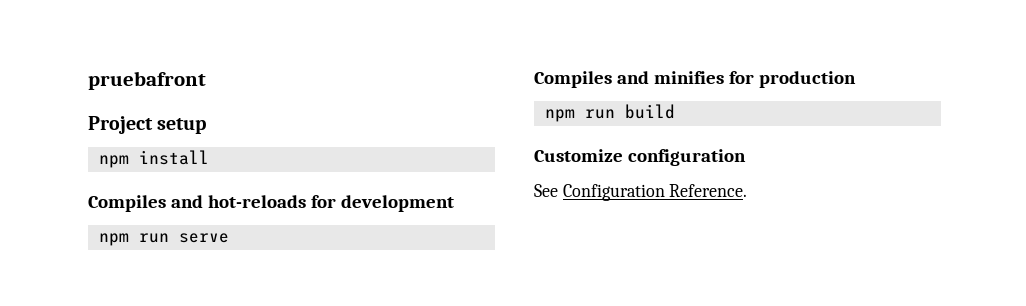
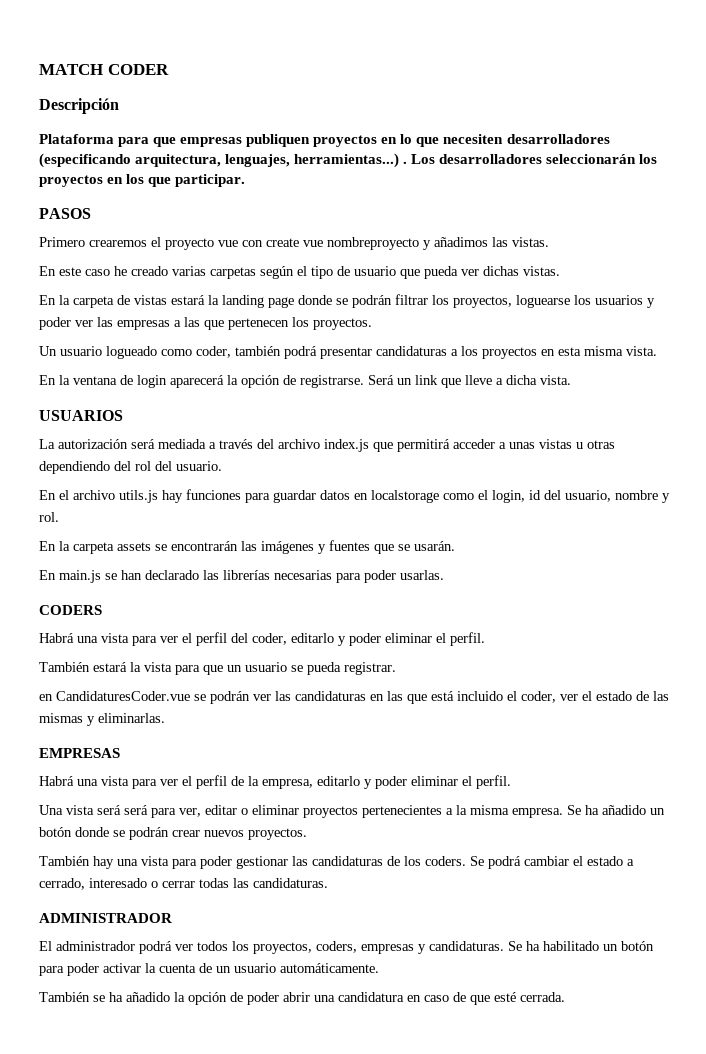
- pruebafront
- Project setup
- npm install
- Compiles and hot-reloads for development
- npm run serve
- Compiles and minifies for production
- npm run build
- Customize configuration
- See Configuration Reference.
+ MATCH CODER
+ Descripción
+ Plataforma para que empresas publiquen proyectos en lo que necesiten desarrolladores (especificando arquitectura, lenguajes, herramientas...) . Los desarrolladores seleccionarán los proyectos en los que participar.
+ PASOS
+ Primero crearemos el proyecto vue con create vue nombreproyecto y añadimos las vistas.
+ En este caso he creado varias carpetas según el tipo de usuario que pueda ver dichas vistas.
+ En la carpeta de vistas estará la landing page donde se podrán filtrar los proyectos, loguearse los usuarios y poder ver las empresas a las que pertenecen los proyectos.
+ Un usuario logueado como coder, también podrá presentar candidaturas a los proyectos en esta misma vista.
+ En la ventana de login aparecerá la opción de registrarse. Será un link que lleve a dicha vista.
+ USUARIOS
+ La autorización será mediada a través del archivo index.js que permitirá acceder a unas vistas u otras dependiendo del rol del usuario.
+ En el archivo utils.js hay funciones para guardar datos en localstorage como el login, id del usuario, nombre y rol.
+ En la carpeta assets se encontrarán las imágenes y fuentes que se usarán.
+ En main.js se han declarado las librerías necesarias para poder usarlas.
+ CODERS
+ Habrá una vista para ver el perfil del coder, editarlo y poder eliminar el perfil.
+ También estará la vista para que un usuario se pueda registrar.
+ en CandidaturesCoder.vue se podrán ver las candidaturas en las que está incluido el coder, ver el estado de las mismas y eliminarlas.
+ EMPRESAS
+ Habrá una vista para ver el perfil de la empresa, editarlo y poder eliminar el perfil.
+ Una vista será será para ver, editar o eliminar proyectos pertenecientes a la misma empresa. Se ha añadido un botón donde se podrán crear nuevos proyectos.
+ También hay una vista para poder gestionar las candidaturas de los coders. Se podrá cambiar el estado a cerrado, interesado o cerrar todas las candidaturas.
+ ADMINISTRADOR
+ El administrador podrá ver todos los proyectos, coders, empresas y candidaturas. Se ha habilitado un botón para poder activar la cuenta de un usuario automáticamente.
+ También se ha añadido la opción de poder abrir una candidatura en caso de que esté cerrada.

